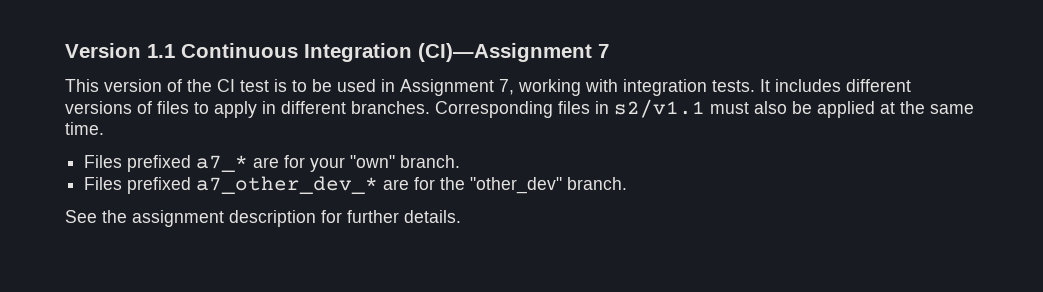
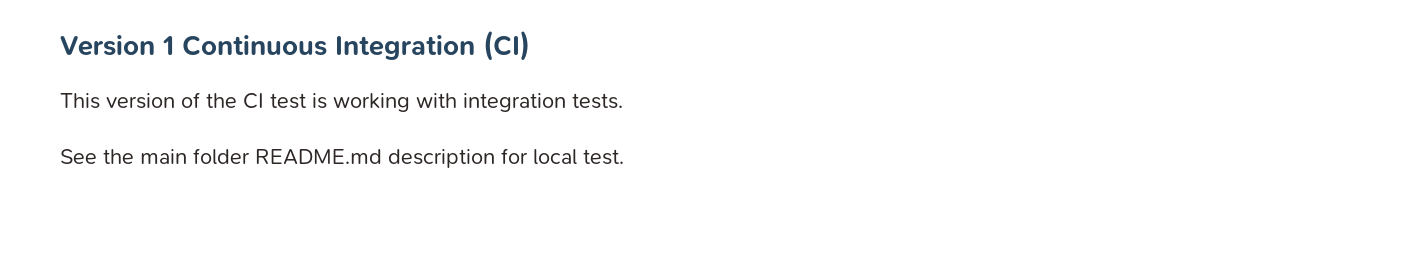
- Version 1.1 Continuous Integration (CI)—Assignment 7
+ Version 1 Continuous Integration (CI)
- This version of the CI test is to be used in Assignment 7, working with integration tests. It includes different versions of files to apply in different branches. Corresponding files in s2/v1.1 must also be applied at the same time.
- Files prefixed a7_* are for your "own" branch.
- Files prefixed a7_other_dev_* are for the "other_dev" branch.
- See the assignment description for further details.
+ This version of the CI test is working with integration tests.
+ See the main folder README.md description for local test.

